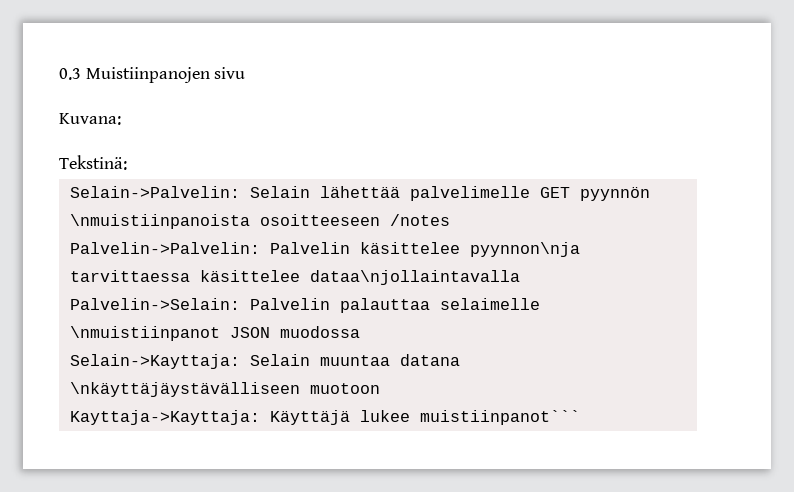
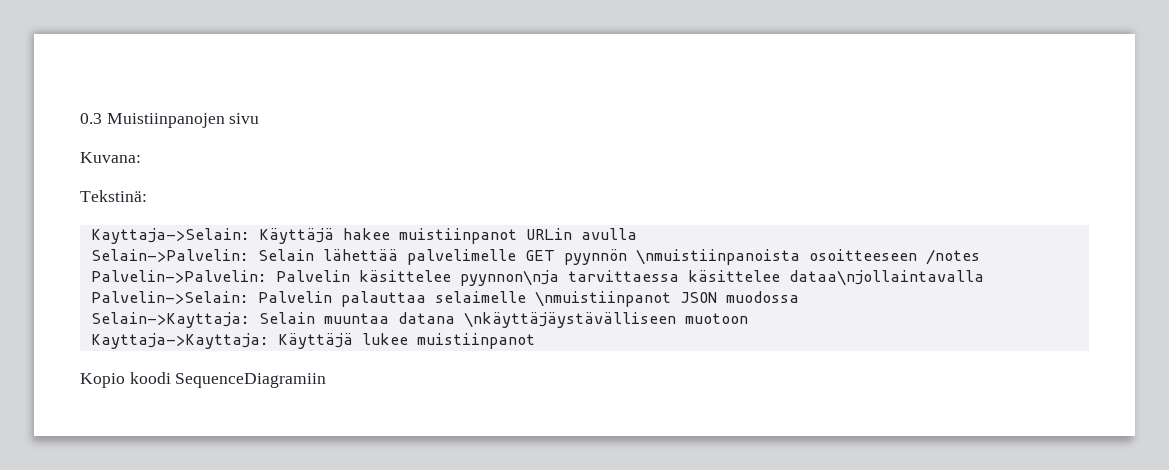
+ Kayttaja->Selain: Käyttäjä hakee muistiinpanot URLin avulla
- Kayttaja->Kayttaja: Käyttäjä lukee muistiinpanot```
+ Kayttaja->Kayttaja: Käyttäjä lukee muistiinpanot
+ Kopio koodi SequenceDiagramiin

